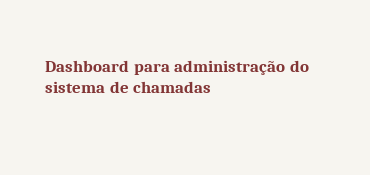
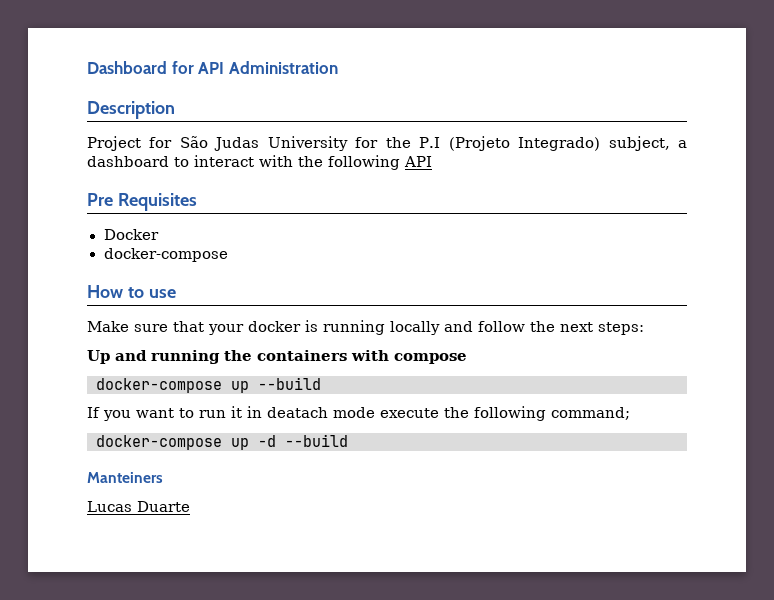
- Dashboard para administração do sistema de chamadas
+ Dashboard for API Administration
+ Description
+ Project for São Judas University for the P.I (Projeto Integrado) subject, a dashboard to interact with the following API
+ Pre Requisites
+ Docker
+ docker-compose
+ How to use
+ Make sure that your docker is running locally and follow the next steps:
+ Up and running the containers with compose
+ docker-compose up --build
+ If you want to run it in deatach mode execute the following command;
+ docker-compose up -d --build
+ Manteiners
+ Lucas Duarte

